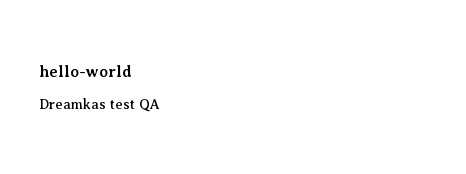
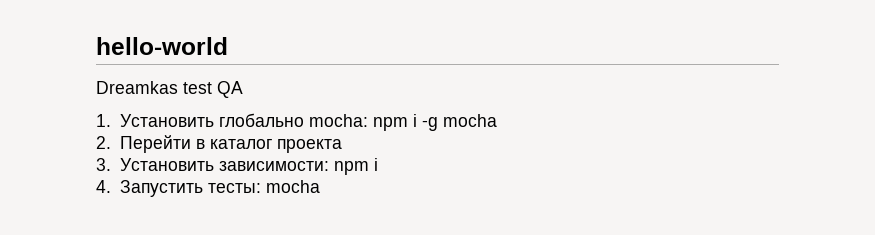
+ 1. Установить глобально mocha: npm i -g mocha
+ 2. Перейти в каталог проекта
+ 3. Установить зависимости: npm i
+ 4. Запустить тесты: mocha

